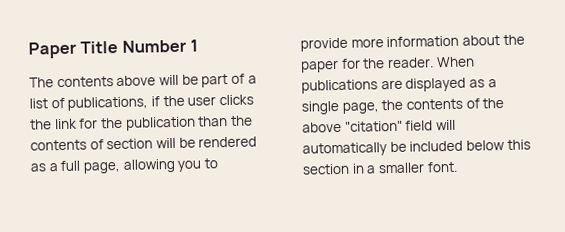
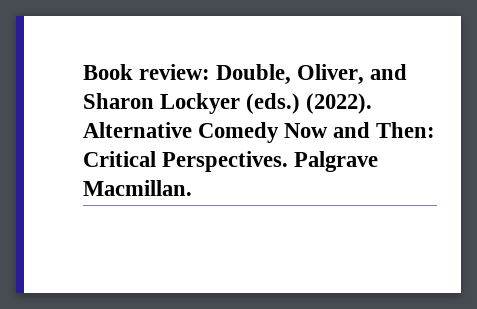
- Paper Title Number 1
- The contents above will be part of a list of publications, if the user clicks the link for the publication than the contents of section will be rendered as a full page, allowing you to provide more information about the paper for the reader. When publications are displayed as a single page, the contents of the above "citation" field will automatically be included below this section in a smaller font.
+ Book review: Double, Oliver, and Sharon Lockyer (eds.) (2022). Alternative Comedy Now and Then: Critical Perspectives. Palgrave Macmillan.

